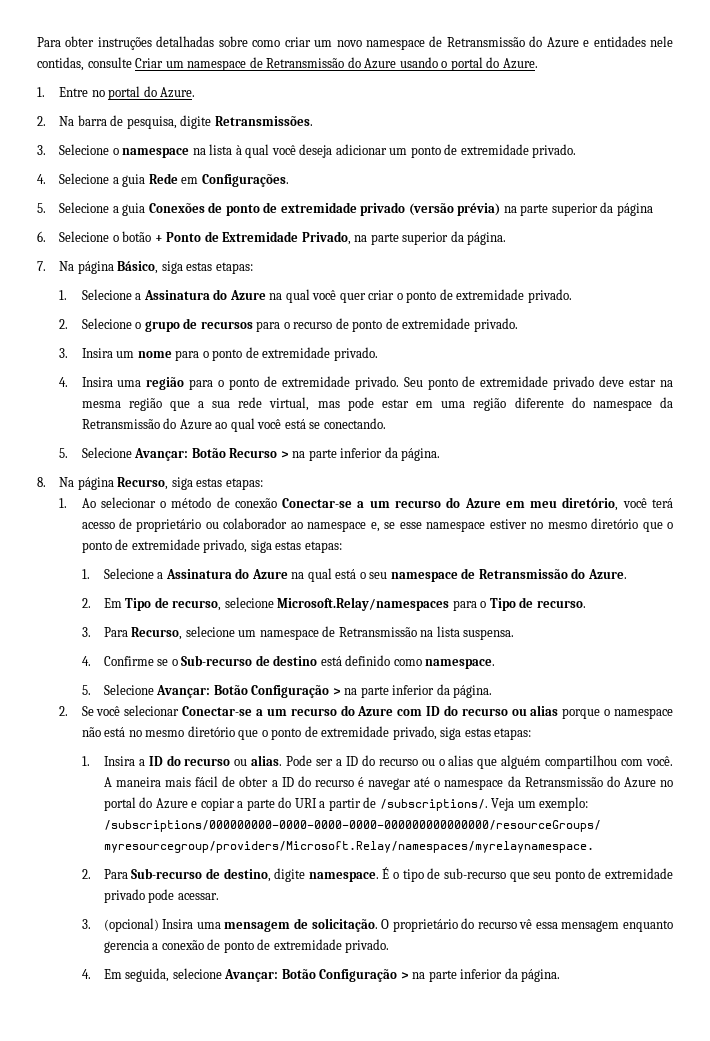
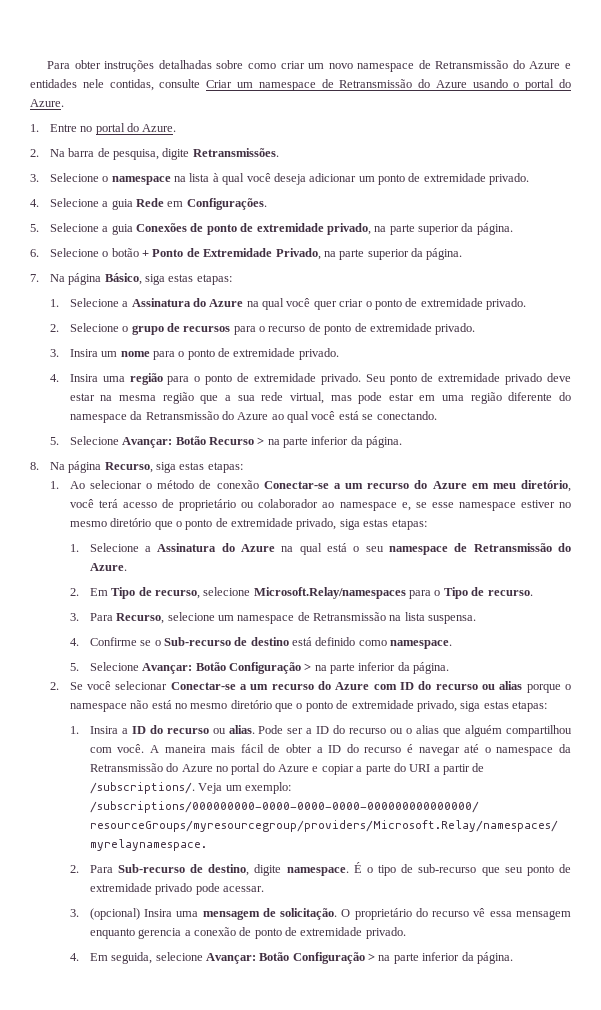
- 5. Selecione a guia Conexões de ponto de extremidade privado (versão prévia) na parte superior da página
+ 5. Selecione a guia Conexões de ponto de extremidade privado, na parte superior da página.

